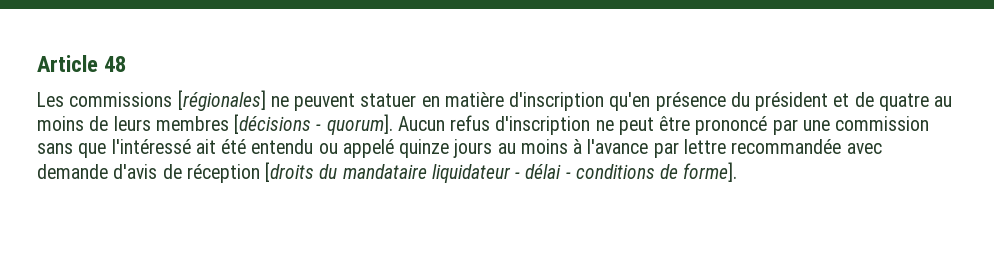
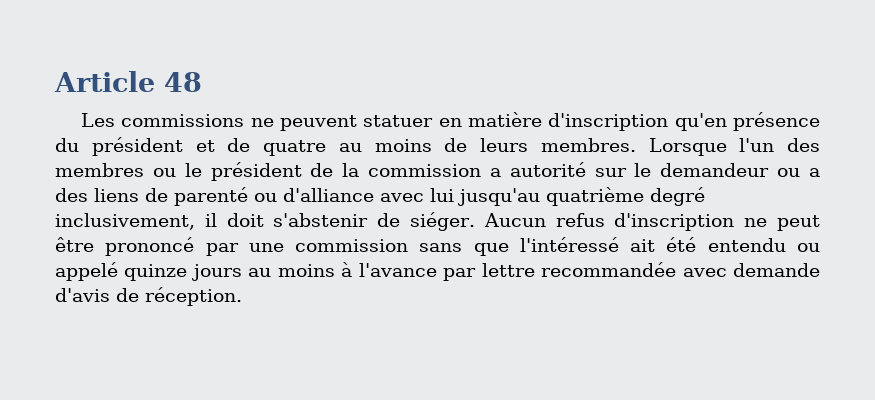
- Les commissions [régionales] ne peuvent statuer en matière d'inscription qu'en présence du président et de quatre au moins de leurs membres [décisions - quorum].
+ Les commissions ne peuvent statuer en matière d'inscription qu'en présence du président et de quatre au moins de leurs membres. Lorsque l'un des membres ou le président de la commission a autorité sur le demandeur ou a des liens de parenté ou d'alliance avec lui jusqu'au quatrième degré inclusivement, il doit s'abstenir de siéger.
- Aucun refus d'inscription ne peut être prononcé par une commission sans que l'intéressé ait été entendu ou appelé quinze jours au moins à l'avance par lettre recommandée avec demande d'avis de réception [droits du mandataire liquidateur - délai - conditions de forme].
+ Aucun refus d'inscription ne peut être prononcé par une commission sans que l'intéressé ait été entendu ou appelé quinze jours au moins à l'avance par lettre recommandée avec demande d'avis de réception.

